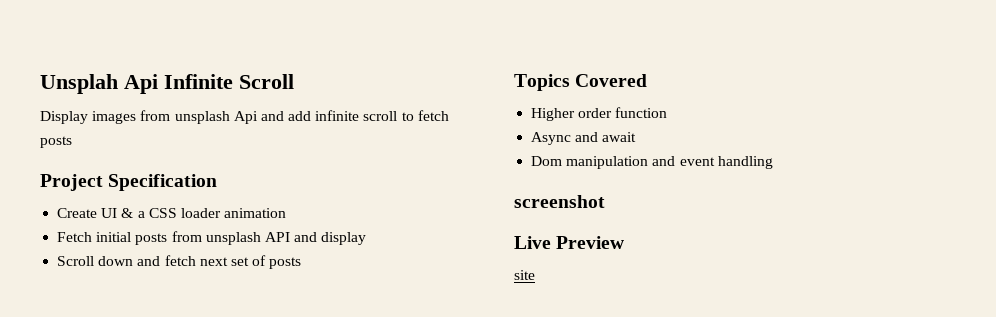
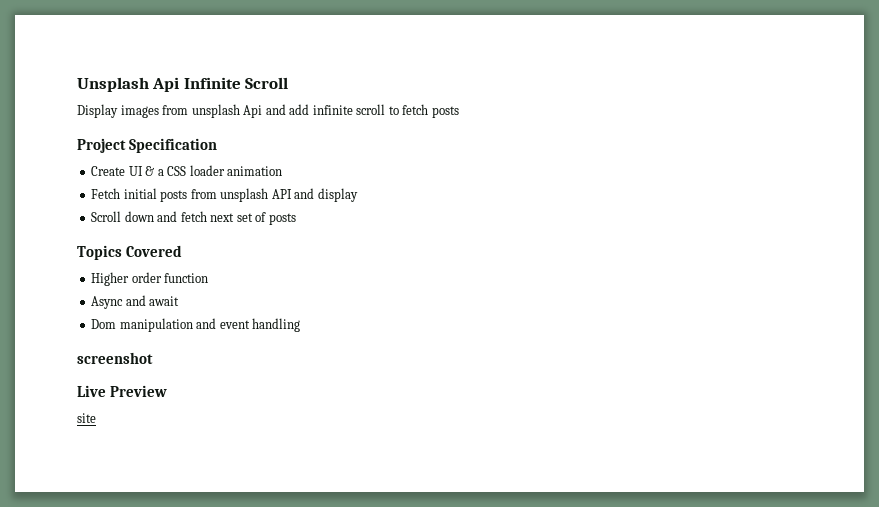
- Unsplah Api Infinite Scroll
+ Unsplash Api Infinite Scroll

